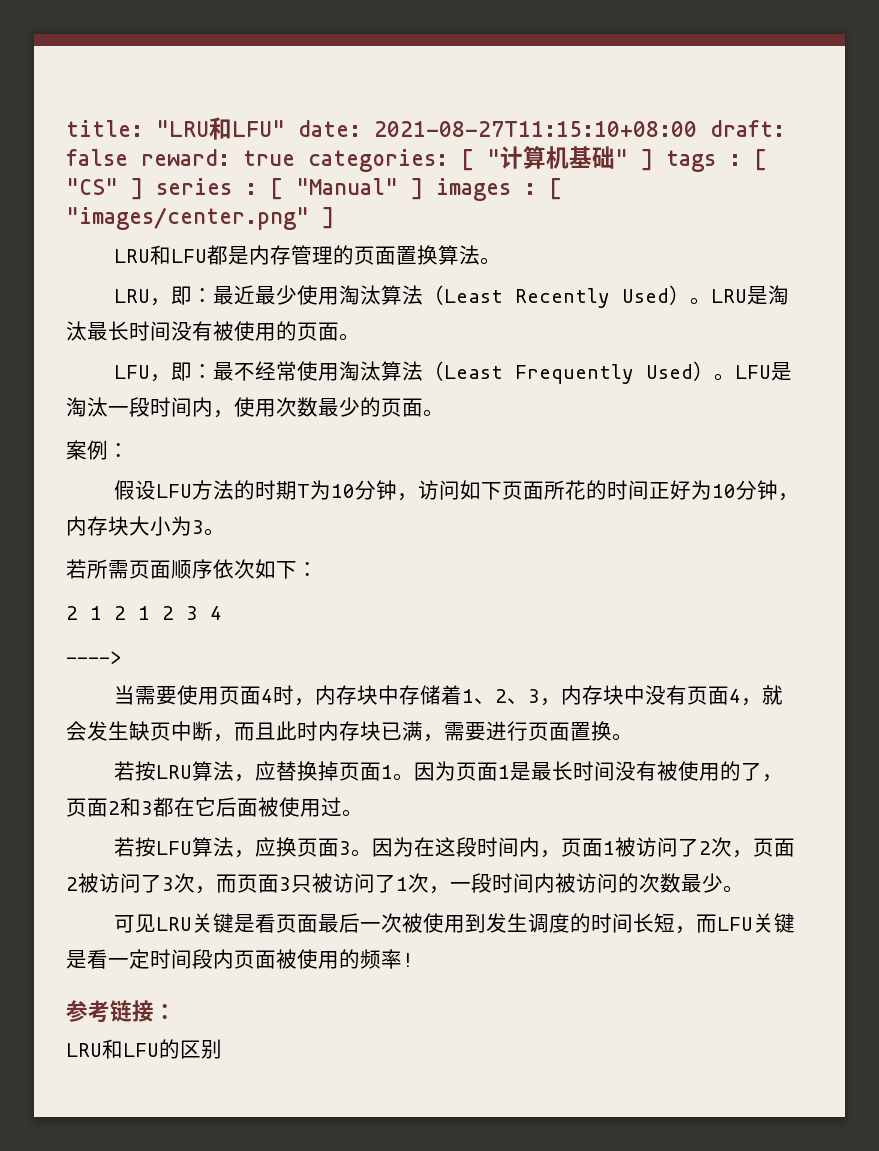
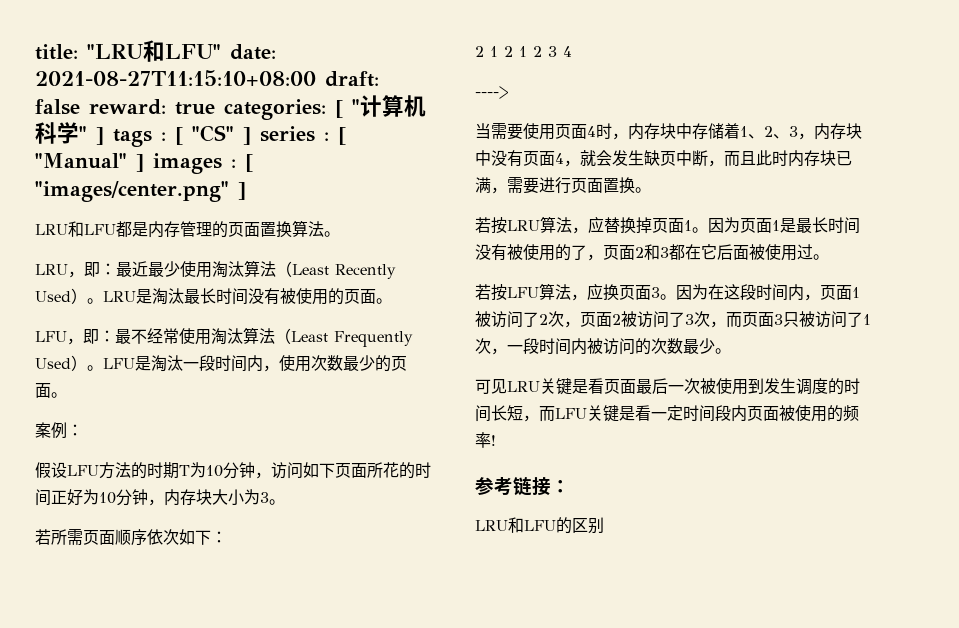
- title: "LRU和LFU" date: 2021-08-27T11:15:10+08:00 draft: false reward: true categories: [ "计算机基础" ] tags : [ "CS" ] series : [ "Manual" ] images : [ "images/center.png" ]
+ title: "LRU和LFU" date: 2021-08-27T11:15:10+08:00 draft: false reward: true categories: [ "计算机科学" ] tags : [ "CS" ] series : [ "Manual" ] images : [ "images/center.png" ]

